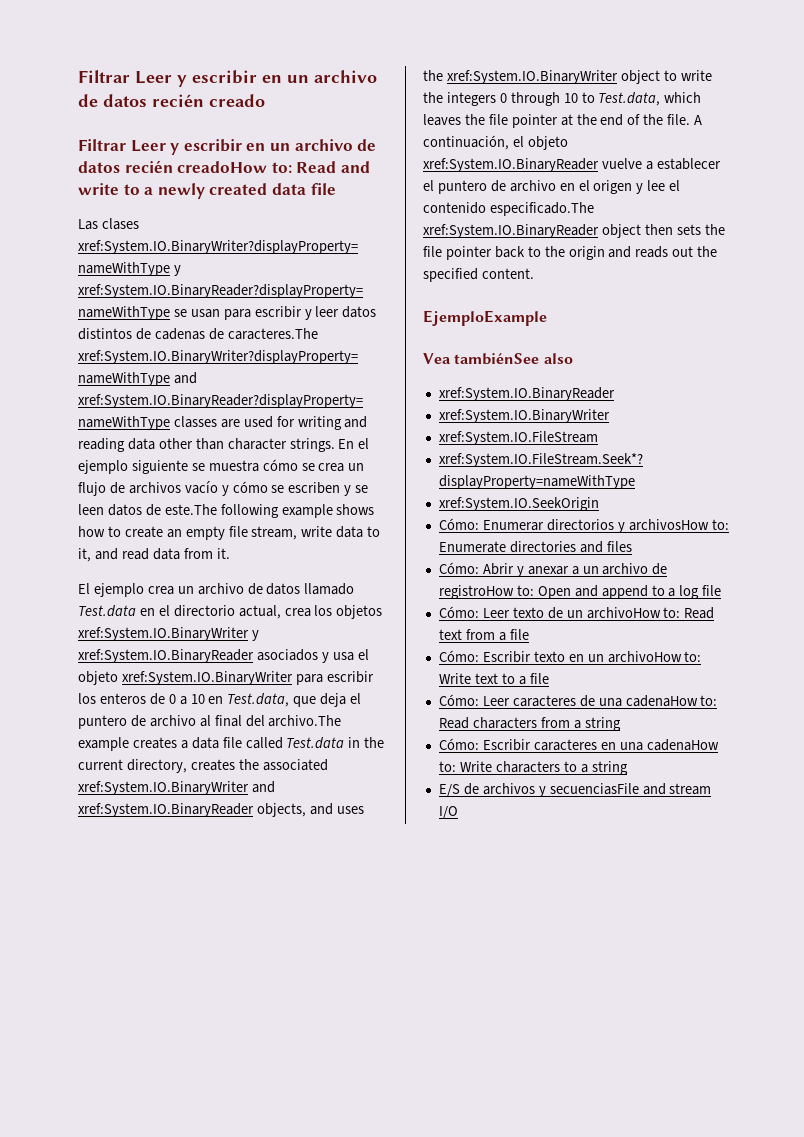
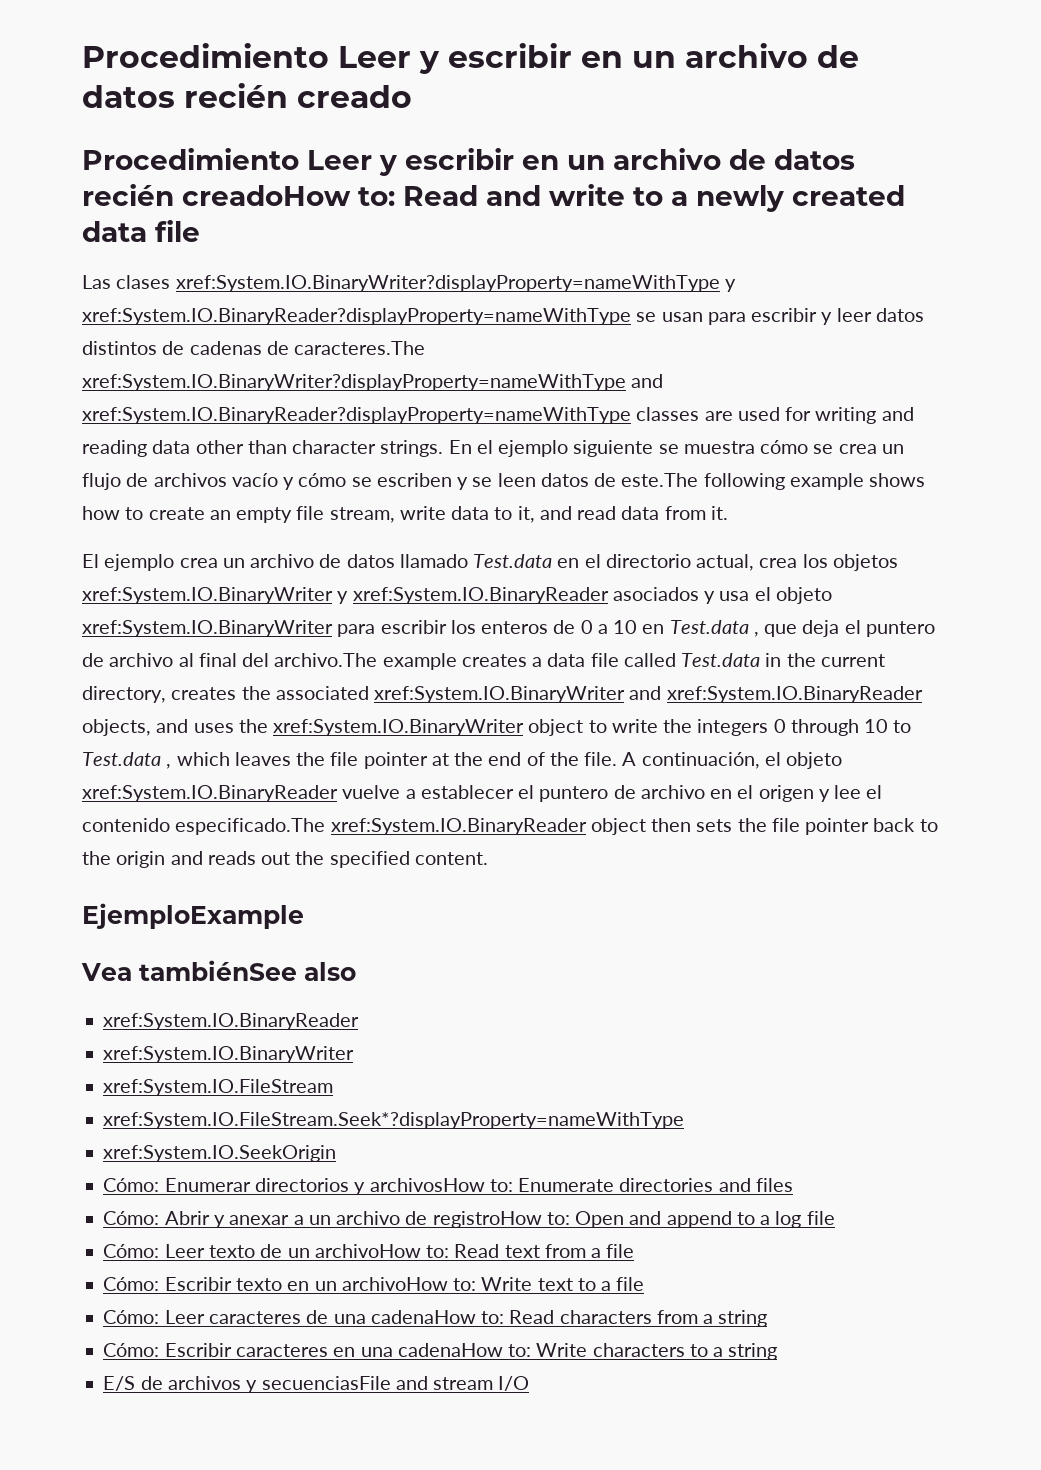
- Filtrar Leer y escribir en un archivo de datos recién creado
+ Procedimiento Leer y escribir en un archivo de datos recién creado
- Filtrar Leer y escribir en un archivo de datos recién creadoHow to: Read and write to a newly created data file
+ Procedimiento Leer y escribir en un archivo de datos recién creadoHow to: Read and write to a newly created data file
- El ejemplo crea un archivo de datos llamado Test.data en el directorio actual, crea los objetos xref:System.IO.BinaryWriter y xref:System.IO.BinaryReader asociados y usa el objeto xref:System.IO.BinaryWriter para escribir los enteros de 0 a 10 en Test.data, que deja el puntero de archivo al final del archivo.The example creates a data file called Test.data in the current directory, creates the associated xref:System.IO.BinaryWriter and xref:System.IO.BinaryReader objects, and uses the xref:System.IO.BinaryWriter object to write the integers 0 through 10 to Test.data, which leaves the file pointer at the end of the file.
+ El ejemplo crea un archivo de datos llamado Test.data en el directorio actual, crea los objetos xref:System.IO.BinaryWriter y xref:System.IO.BinaryReader asociados y usa el objeto xref:System.IO.BinaryWriter para escribir los enteros de 0 a 10 en Test.data , que deja el puntero de archivo al final del archivo.The example creates a data file called Test.data in the current directory, creates the associated xref:System.IO.BinaryWriter and xref:System.IO.BinaryReader objects, and uses the xref:System.IO.BinaryWriter object to write the integers 0 through 10 to Test.data , which leaves the file pointer at the end of the file.

